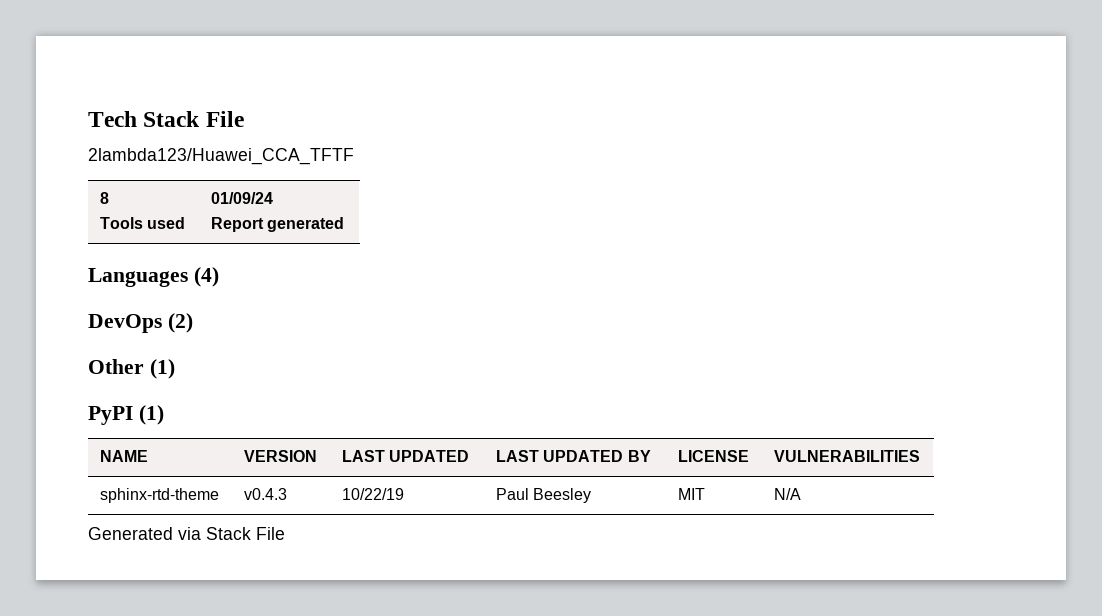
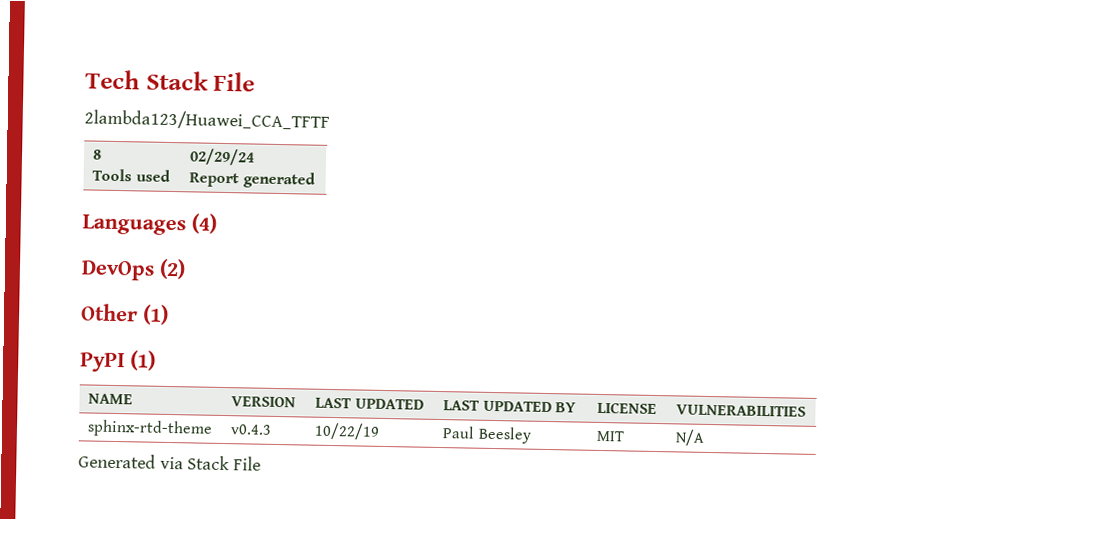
  8
- Tools used | 01/09/24
+ Tools used | 02/29/24

